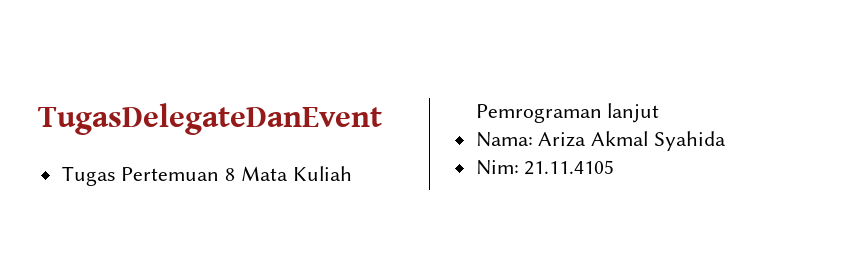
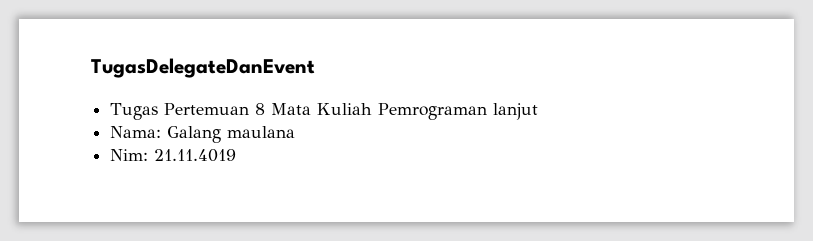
- Nama: Ariza Akmal Syahida
+ Nama: Galang maulana
- Nim: 21.11.4105
+ Nim: 21.11.4019

